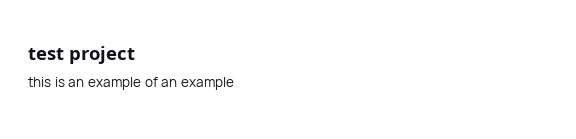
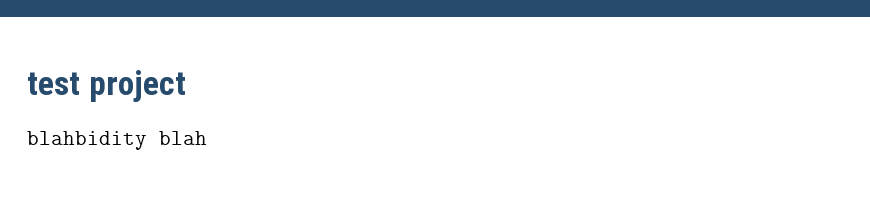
- this is an example of an example
+ blahbidity blah

